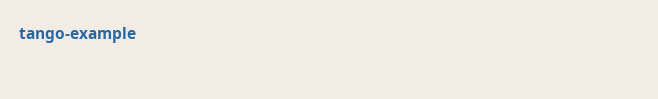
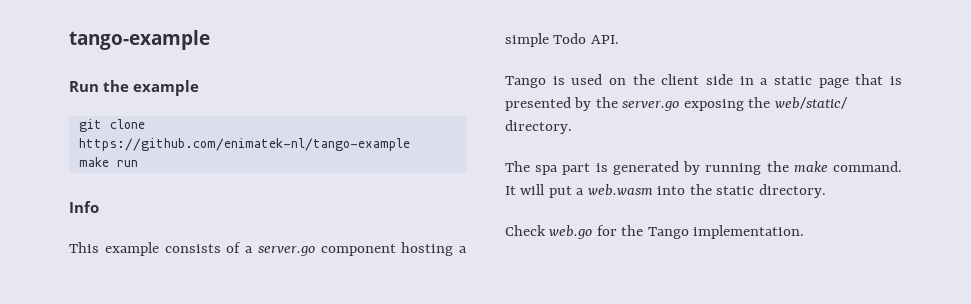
+ Run the example
+ git clone https://github.com/enimatek-nl/tango-example
+ make run
+ Info
+ This example consists of a server.go component hosting a simple Todo API.
+ Tango is used on the client side in a static page that is presented by the server.go exposing the web/static/ directory.
+ The spa part is generated by running the make command. It will put a web.wasm into the static directory.
+ Check web.go for the Tango implementation.

